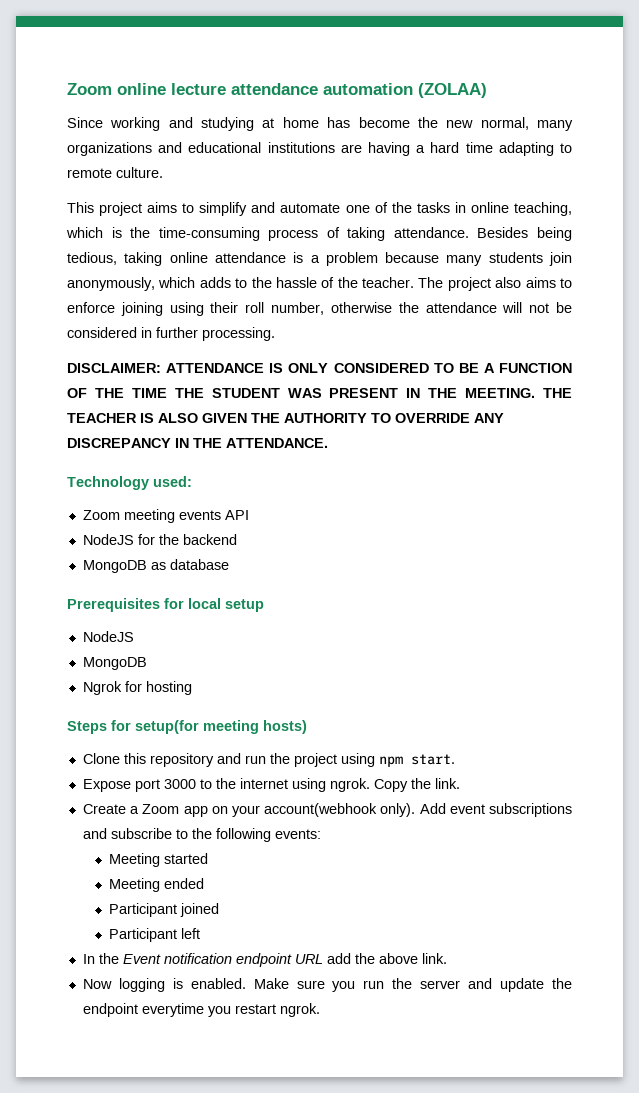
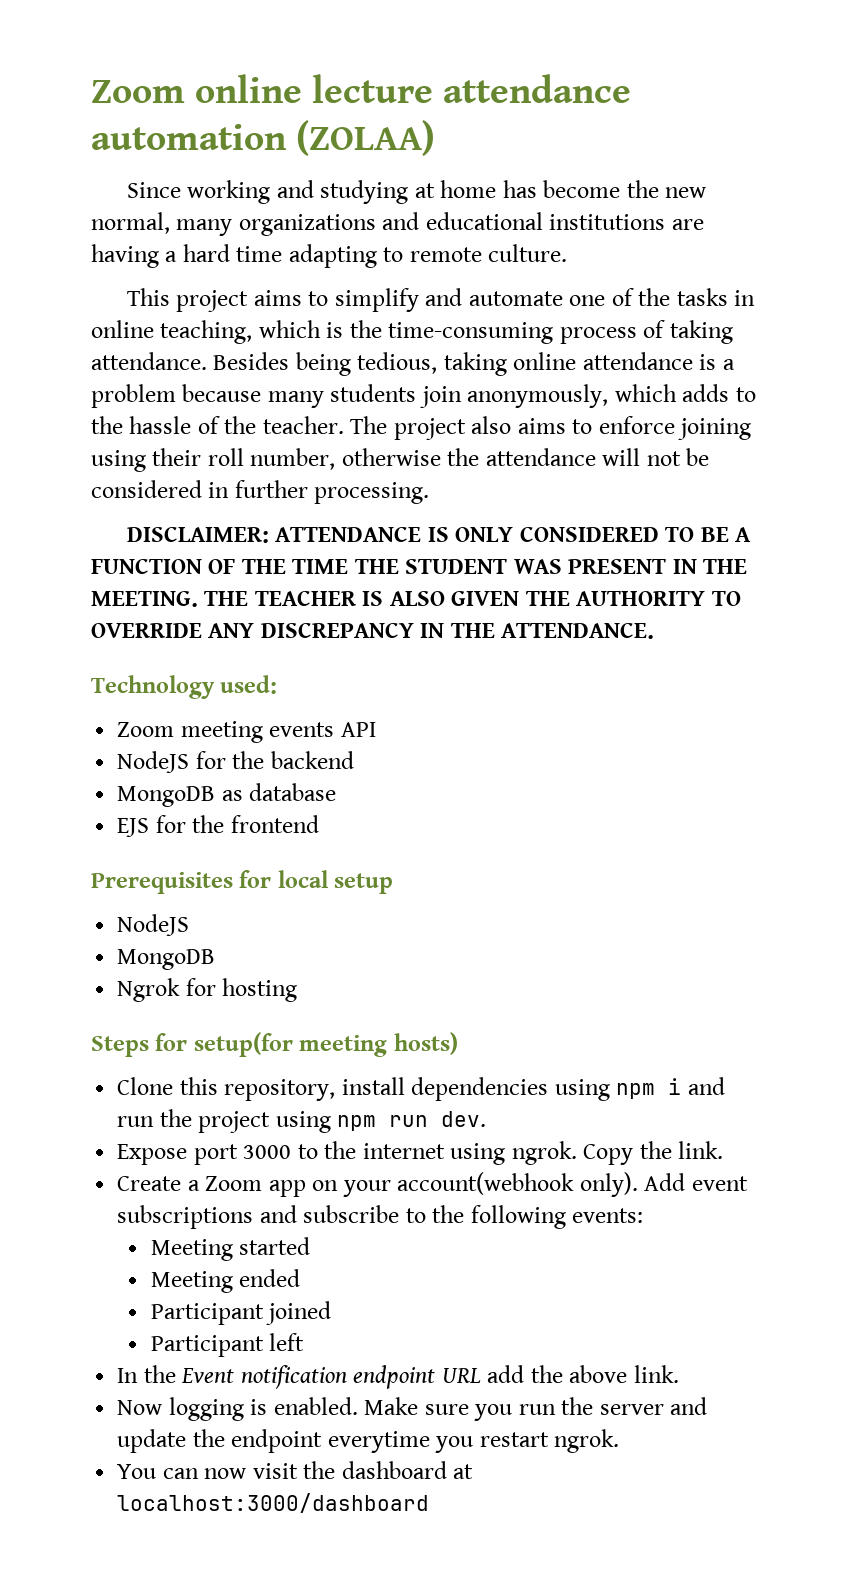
+ EJS for the frontend
- Clone this repository and run the project using npm start.
+ Clone this repository, install dependencies using npm i and run the project using npm run dev.
+ You can now visit the dashboard at localhost:3000/dashboard

